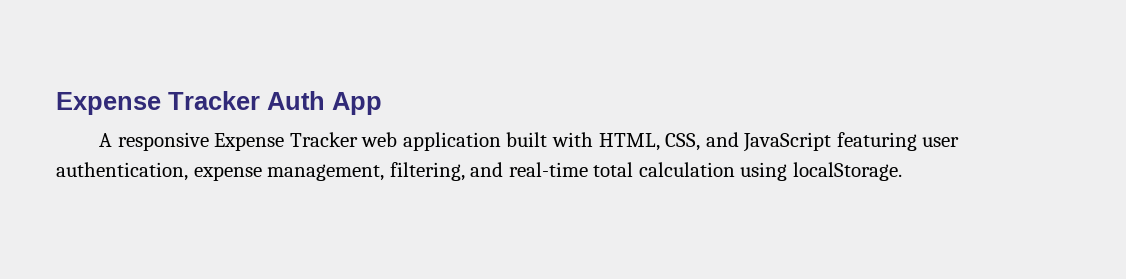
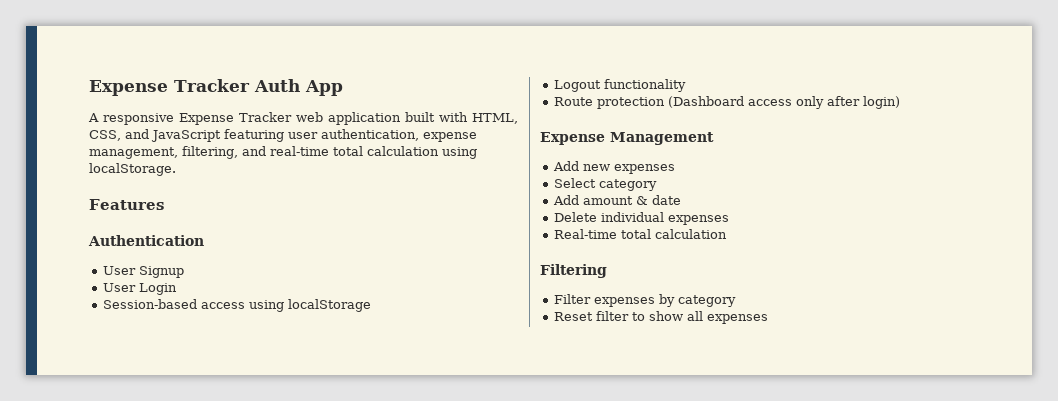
+ Features
+ Authentication
+ User Signup
+ User Login
+ Session-based access using localStorage
+ Logout functionality
+ Route protection (Dashboard access only after login)
+ Expense Management
+ Add new expenses
+ Select category
+ Add amount & date
+ Delete individual expenses
+ Real-time total calculation
+ Filtering
+ Filter expenses by category
+ Reset filter to show all expenses

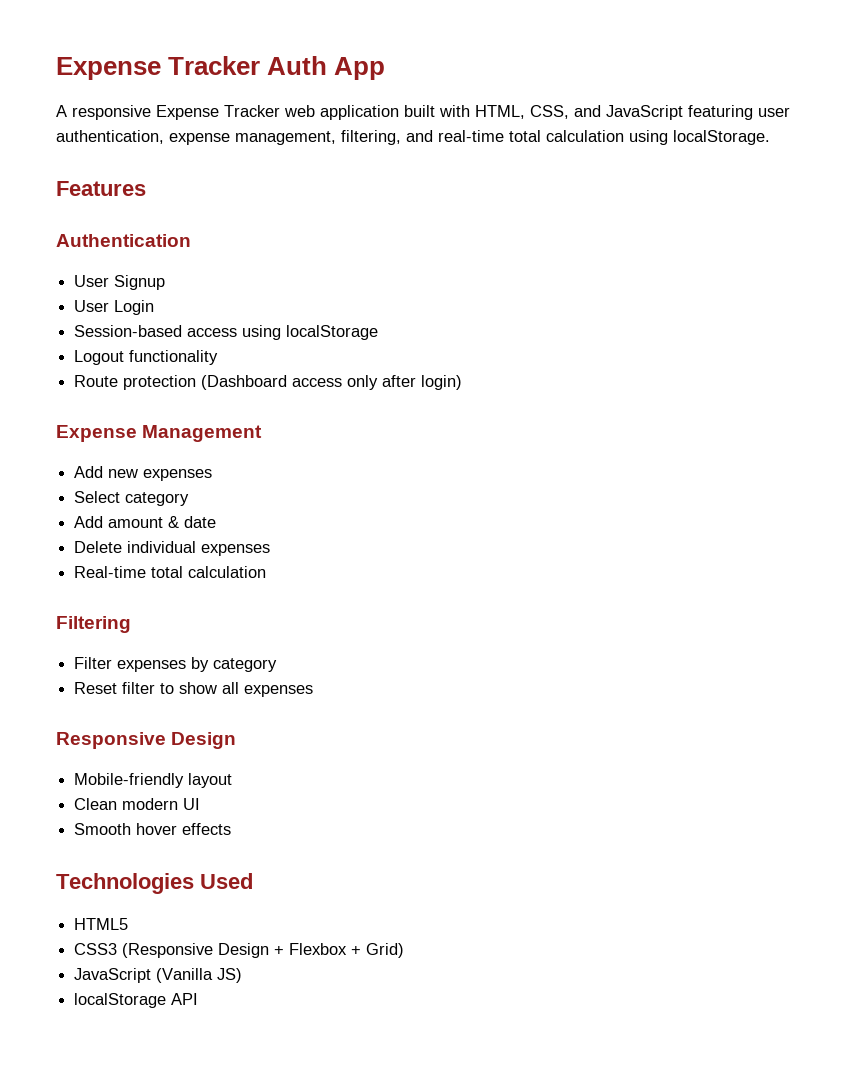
+ Responsive Design
+ Mobile-friendly layout
+ Clean modern UI
+ Smooth hover effects
+ Technologies Used
+ HTML5
+ CSS3 (Responsive Design + Flexbox + Grid)
+ JavaScript (Vanilla JS)
+ localStorage API

